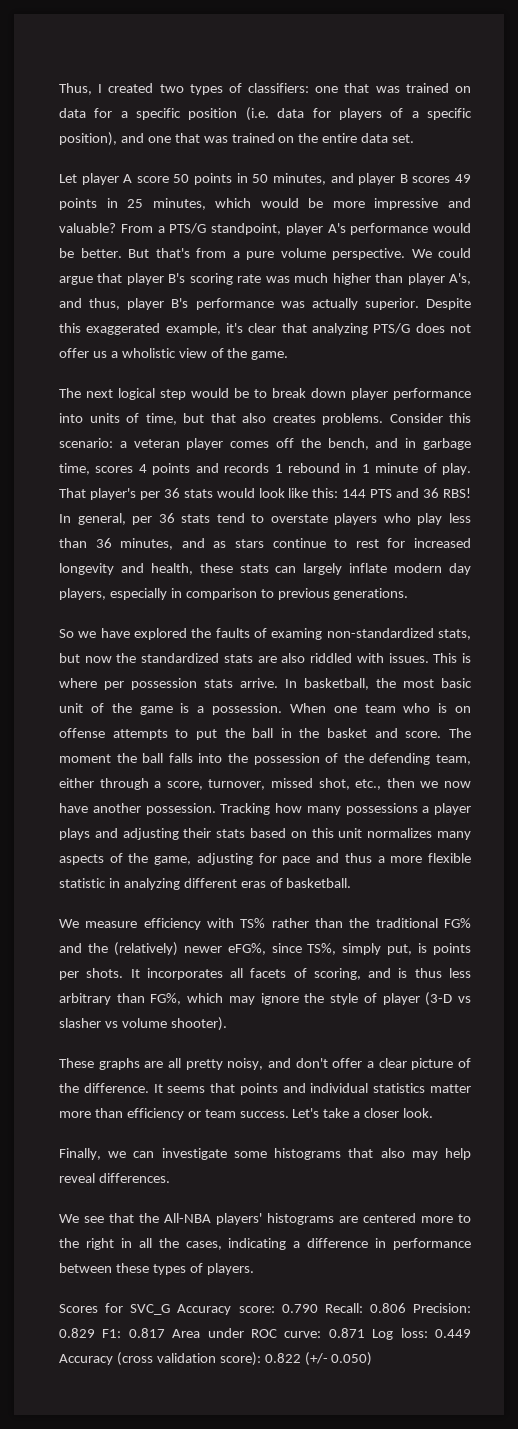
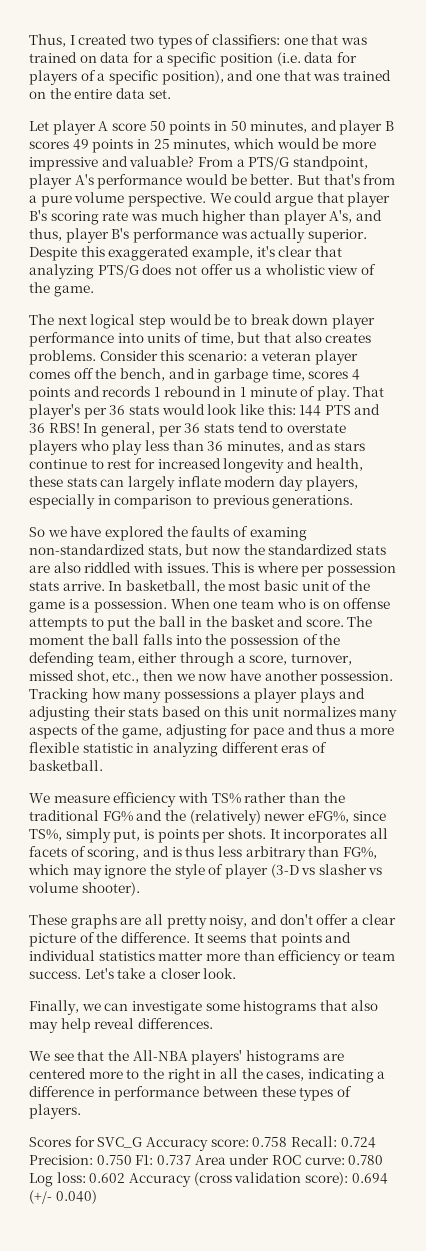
- Scores for SVC_G Accuracy score: 0.790 Recall: 0.806 Precision: 0.829 F1: 0.817 Area under ROC curve: 0.871 Log loss: 0.449 Accuracy (cross validation score): 0.822 (+/- 0.050)
+ Scores for SVC_G Accuracy score: 0.758 Recall: 0.724 Precision: 0.750 F1: 0.737 Area under ROC curve: 0.780 Log loss: 0.602 Accuracy (cross validation score): 0.694 (+/- 0.040)

